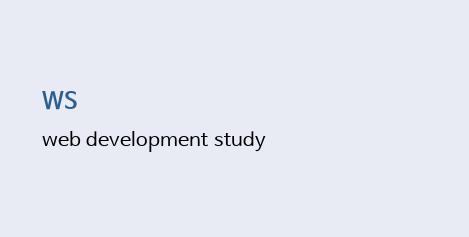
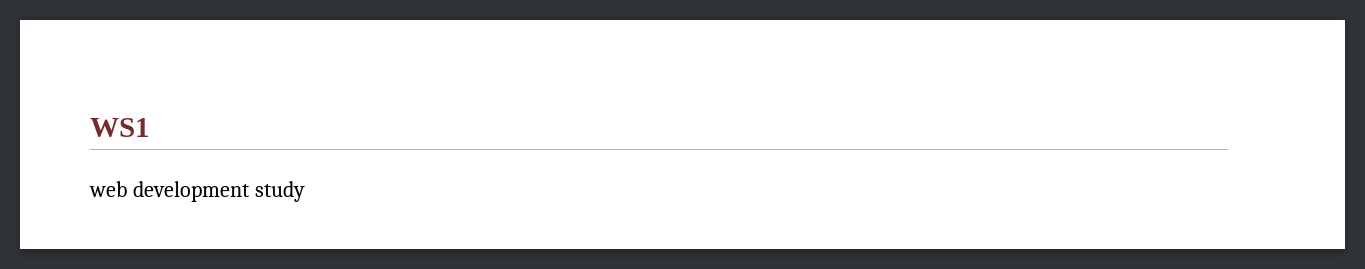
- WS
+ WS1

